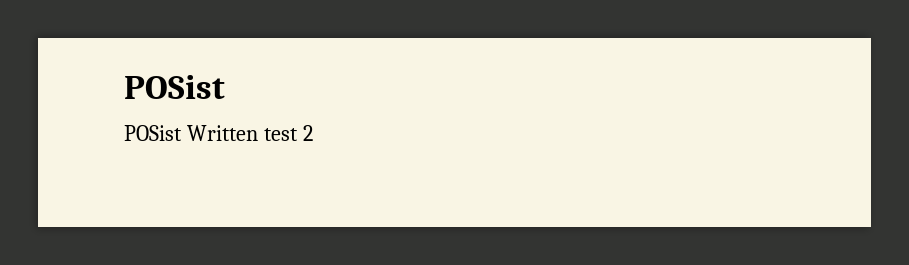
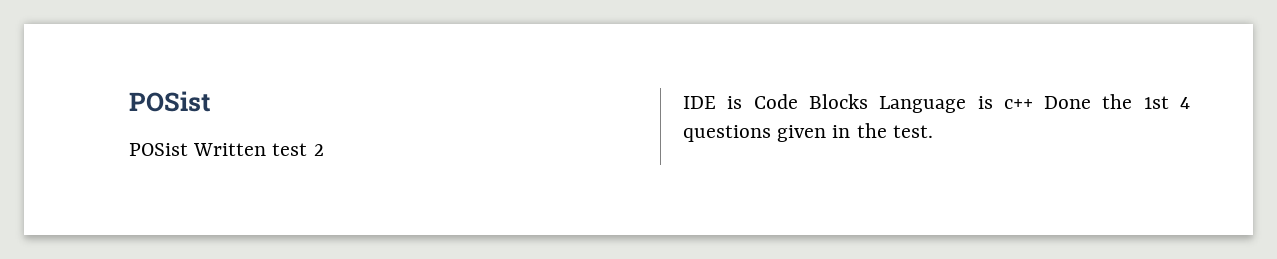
+ IDE is Code Blocks Language is c++ Done the 1st 4 questions given in the test.

